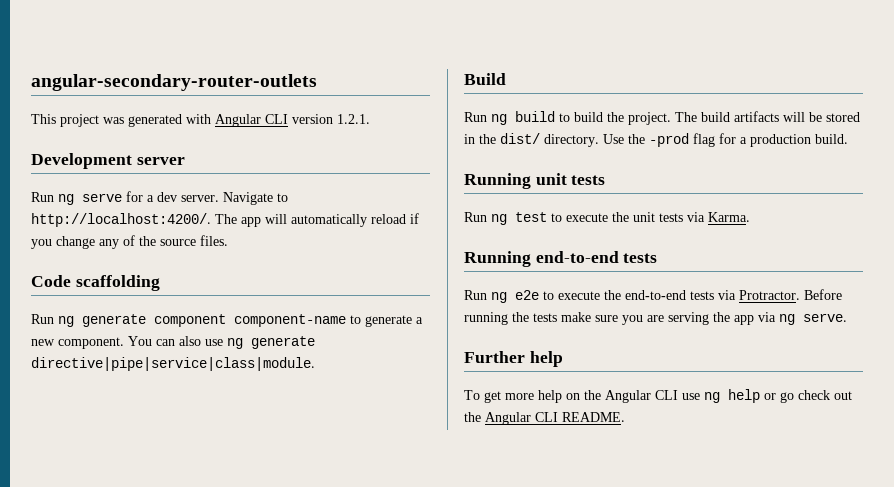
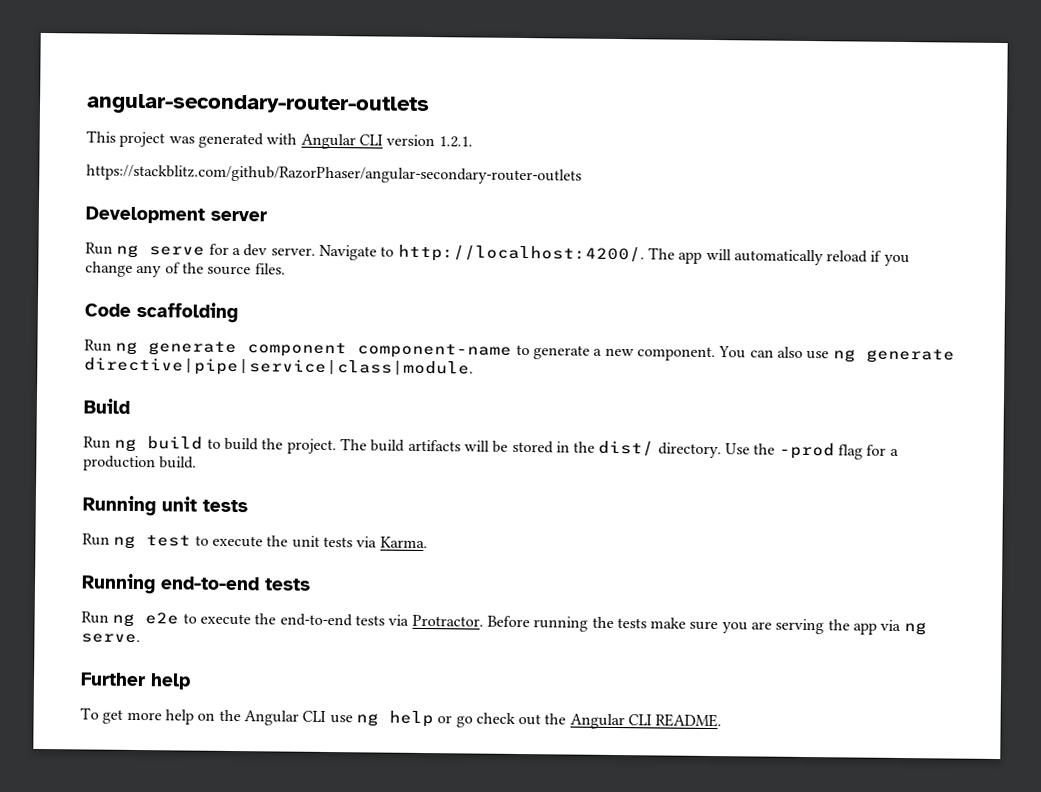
+ https://stackblitz.com/github/RazorPhaser/angular-secondary-router-outlets

